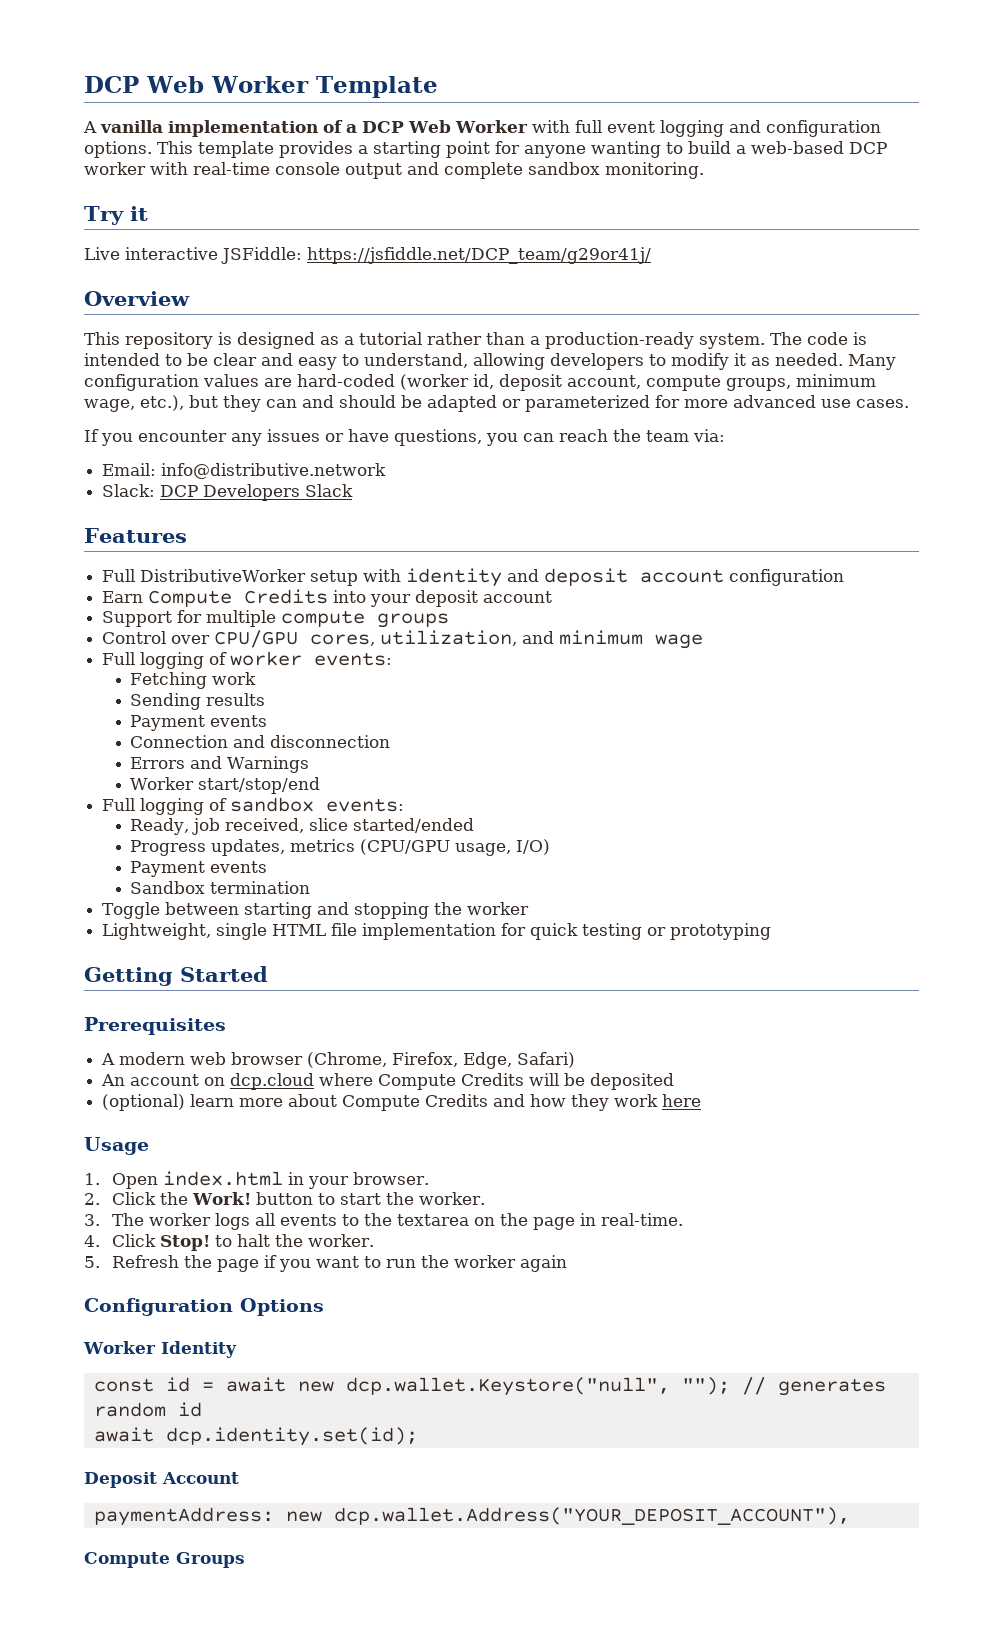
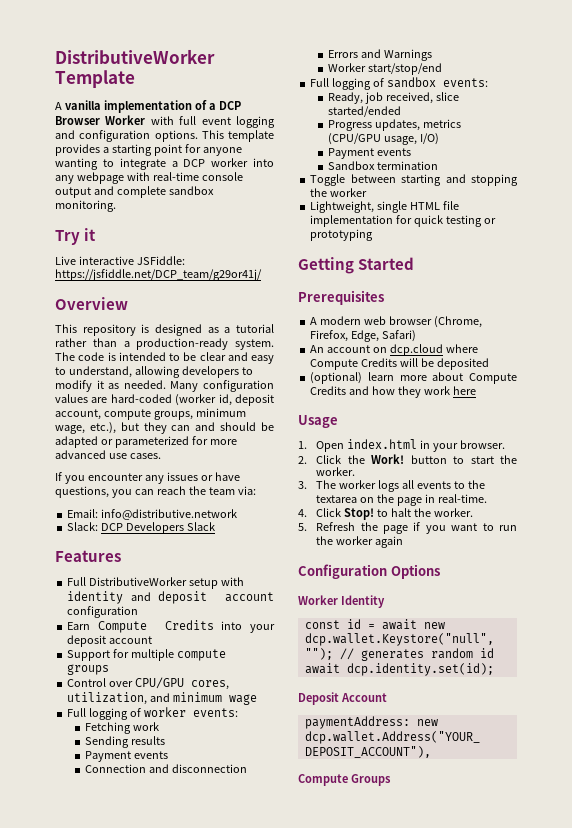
- DCP Web Worker Template
+ DistributiveWorker Template
- A vanilla implementation of a DCP Web Worker with full event logging and configuration options.
+ A vanilla implementation of a DCP Browser Worker with full event logging and configuration options.
- This template provides a starting point for anyone wanting to build a web-based DCP worker with real-time console output and complete sandbox monitoring.
+ This template provides a starting point for anyone wanting to integrate a DCP worker into any webpage with real-time console output and complete sandbox monitoring.

